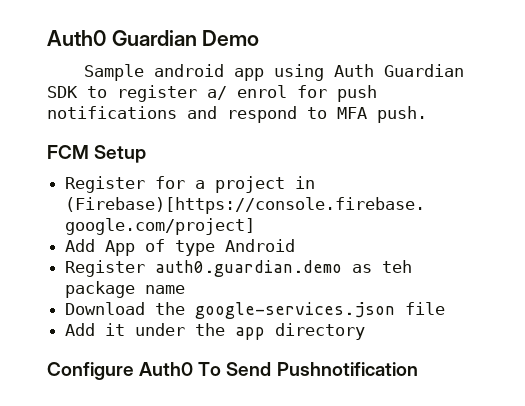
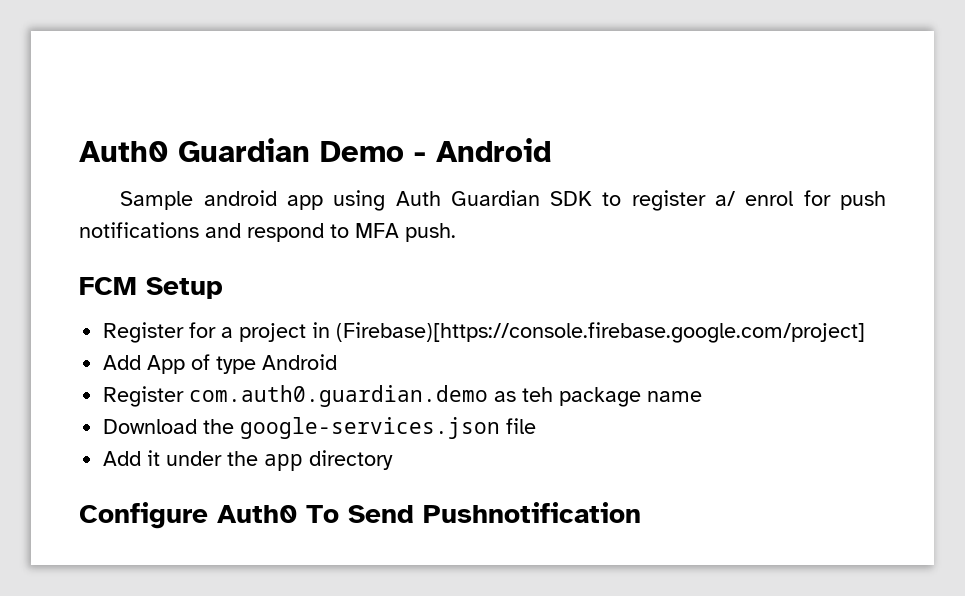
- Auth0 Guardian Demo
+ Auth0 Guardian Demo - Android
- Register auth0.guardian.demo as teh package name
+ Register com.auth0.guardian.demo as teh package name

